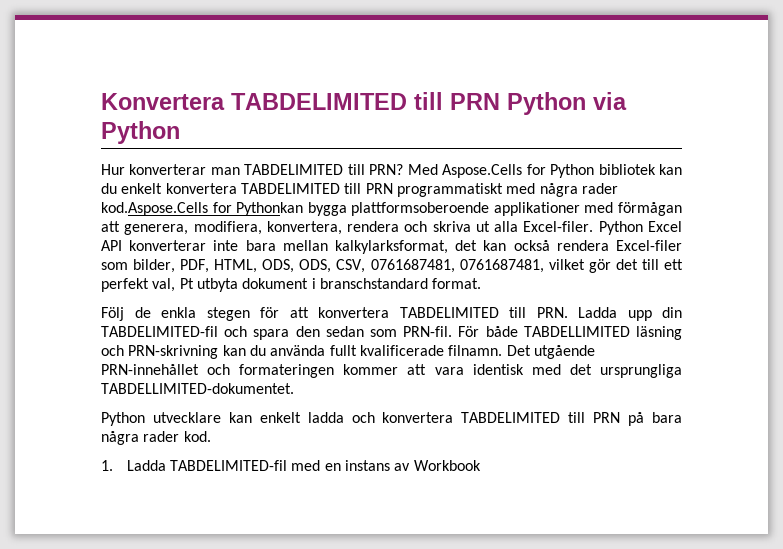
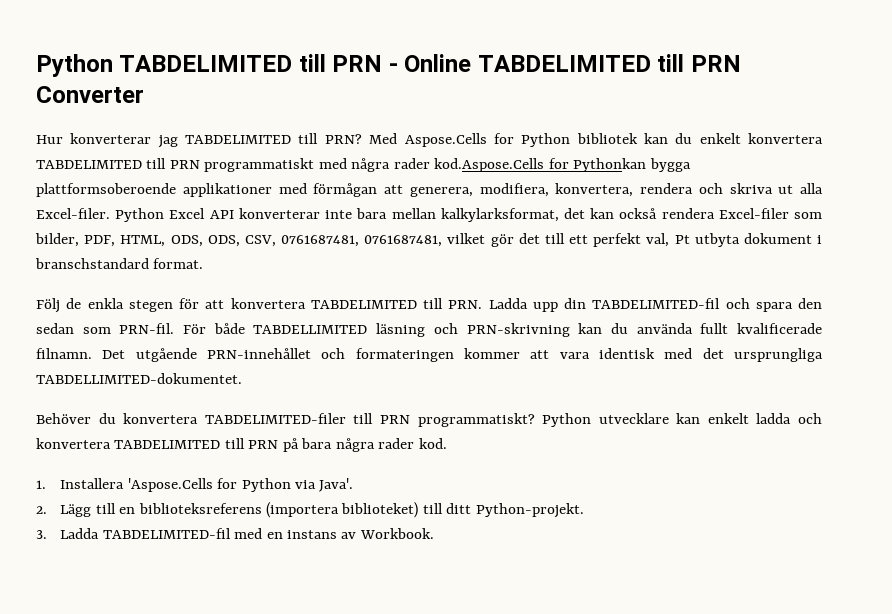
- Konvertera TABDELIMITED till PRN Python via Python
+ Python TABDELIMITED till PRN - Online TABDELIMITED till PRN Converter
- Hur konverterar man TABDELIMITED till PRN?
+ Hur konverterar jag TABDELIMITED till PRN?
+ Behöver du konvertera TABDELIMITED-filer till PRN programmatiskt?
- 1. Ladda TABDELIMITED-fil med en instans av Workbook
+ 1. Installera 'Aspose.Cells for Python via Java'.
+ 2. Lägg till en biblioteksreferens (importera biblioteket) till ditt Python-projekt.
+ 3. Ladda TABDELIMITED-fil med en instans av Workbook.

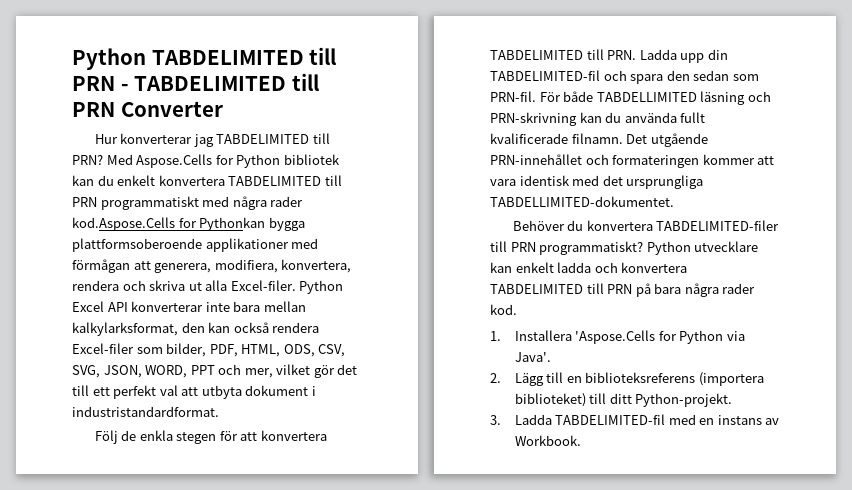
- Python TABDELIMITED till PRN - Online TABDELIMITED till PRN Converter
+ Python TABDELIMITED till PRN - TABDELIMITED till PRN Converter
- Python Excel API konverterar inte bara mellan kalkylarksformat, det kan också rendera Excel-filer som bilder, PDF, HTML, ODS, ODS, CSV, 0761687481, 0761687481, vilket gör det till ett perfekt val, Pt utbyta dokument i branschstandard format.
+ Python Excel API konverterar inte bara mellan kalkylarksformat, den kan också rendera Excel-filer som bilder, PDF, HTML, ODS, CSV, SVG, JSON, WORD, PPT och mer, vilket gör det till ett perfekt val att utbyta dokument i industristandardformat.

